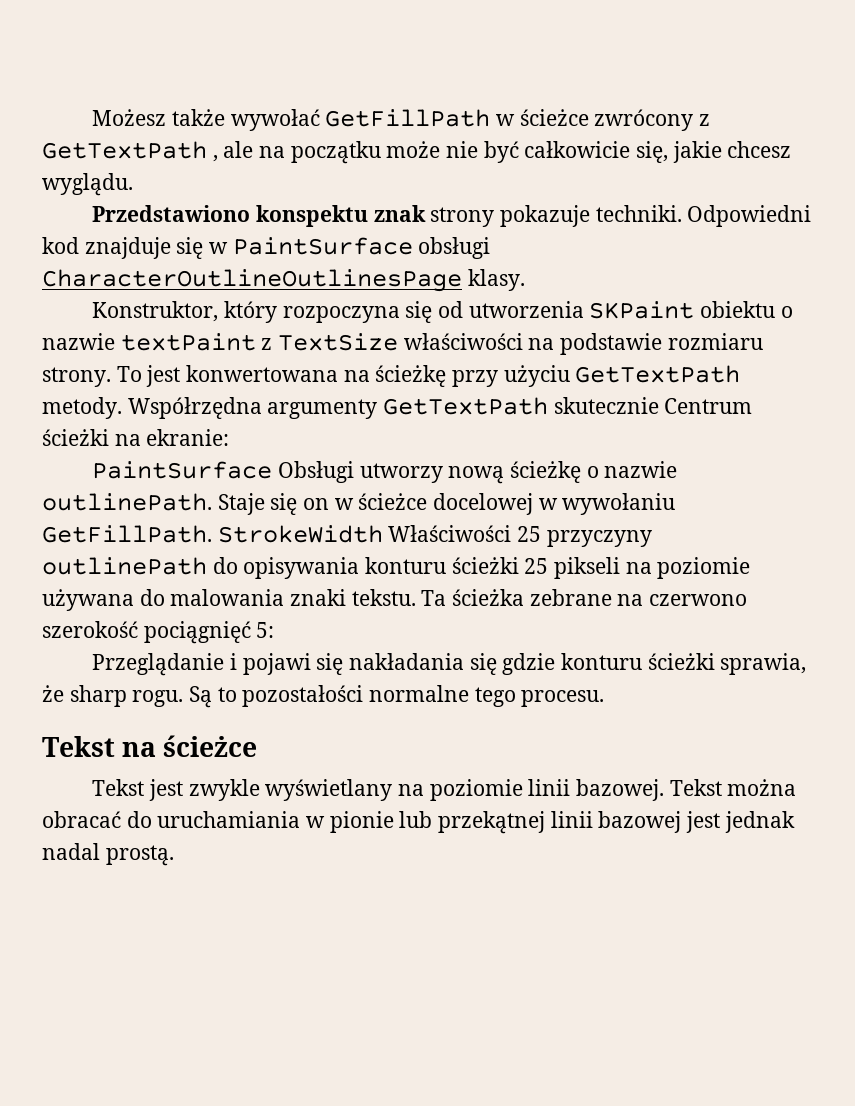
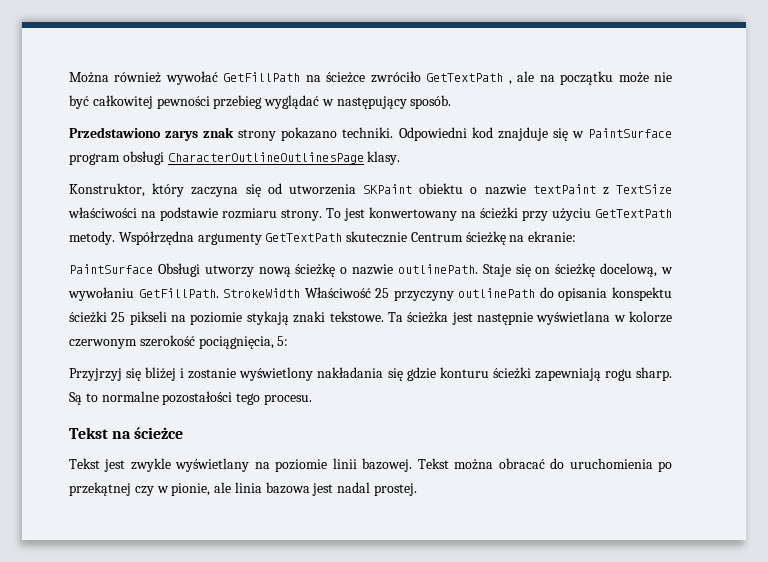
- Możesz także wywołać GetFillPath w ścieżce zwrócony z GetTextPath , ale na początku może nie być całkowicie się, jakie chcesz wyglądu.
+ Można również wywołać GetFillPath na ścieżce zwróciło GetTextPath , ale na początku może nie być całkowitej pewności przebieg wyglądać w następujący sposób.
- Przedstawiono konspektu znak strony pokazuje techniki.
+ Przedstawiono zarys znak strony pokazano techniki.
- Odpowiedni kod znajduje się w PaintSurface obsługi CharacterOutlineOutlinesPage klasy.
+ Odpowiedni kod znajduje się w PaintSurface program obsługi CharacterOutlineOutlinesPage klasy.
- Konstruktor, który rozpoczyna się od utworzenia SKPaint obiektu o nazwie textPaint z TextSize właściwości na podstawie rozmiaru strony.
+ Konstruktor, który zaczyna się od utworzenia SKPaint obiektu o nazwie textPaint z TextSize właściwości na podstawie rozmiaru strony.
- To jest konwertowana na ścieżkę przy użyciu GetTextPath metody.
+ To jest konwertowany na ścieżki przy użyciu GetTextPath metody.
- Współrzędna argumenty GetTextPath skutecznie Centrum ścieżki na ekranie:
+ Współrzędna argumenty GetTextPath skutecznie Centrum ścieżkę na ekranie:
- Staje się on w ścieżce docelowej w wywołaniu GetFillPath.
+ Staje się on ścieżkę docelową, w wywołaniu GetFillPath.
- StrokeWidth Właściwości 25 przyczyny outlinePath do opisywania konturu ścieżki 25 pikseli na poziomie używana do malowania znaki tekstu. Ta ścieżka zebrane na czerwono szerokość pociągnięć 5:
- Przeglądanie i pojawi się nakładania się gdzie konturu ścieżki sprawia, że sharp rogu. Są to pozostałości normalne tego procesu.
+ StrokeWidth Właściwość 25 przyczyny outlinePath do opisania konspektu ścieżki 25 pikseli na poziomie stykają znaki tekstowe. Ta ścieżka jest następnie wyświetlana w kolorze czerwonym szerokość pociągnięcia, 5:
+ Przyjrzyj się bliżej i zostanie wyświetlony nakładania się gdzie konturu ścieżki zapewniają rogu sharp. Są to normalne pozostałości tego procesu.
- Tekst można obracać do uruchamiania w pionie lub przekątnej linii bazowej jest jednak nadal prostą.
+ Tekst można obracać do uruchomienia po przekątnej czy w pionie, ale linia bazowa jest nadal prostej.

